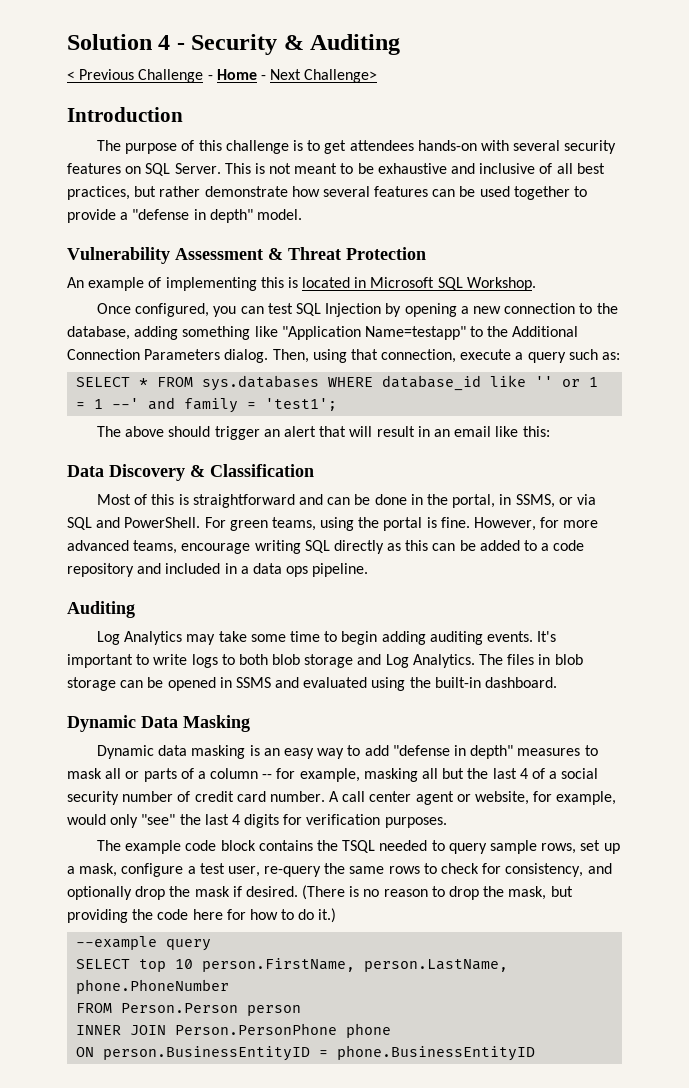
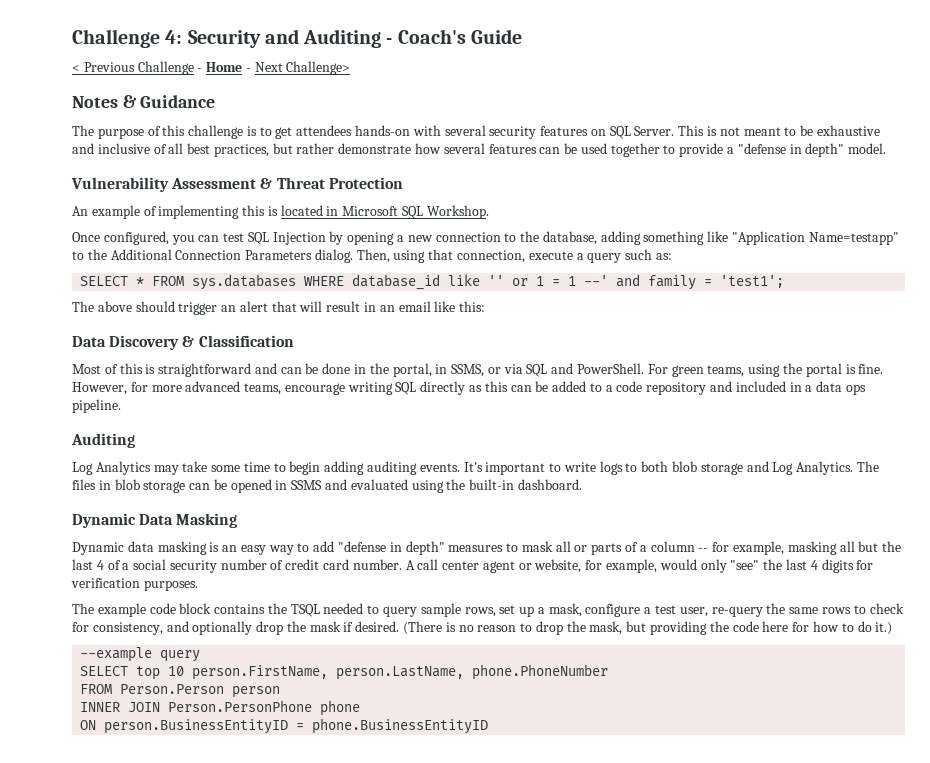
- Solution 4 - Security & Auditing
+ Challenge 4: Security and Auditing - Coach's Guide
- Introduction
+ Notes & Guidance

